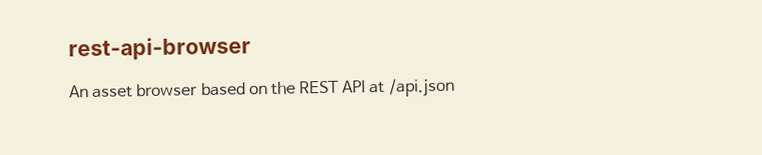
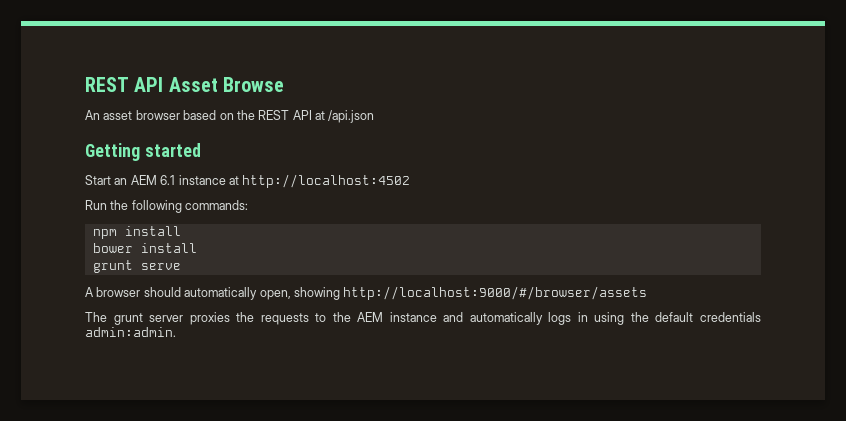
- rest-api-browser
+ REST API Asset Browse
+ Getting started
+ Start an AEM 6.1 instance at http://localhost:4502
+ Run the following commands:
+ npm install
+ bower install
+ grunt serve
+ A browser should automatically open, showing http://localhost:9000/#/browser/assets
+ The grunt server proxies the requests to the AEM instance and automatically logs in using the default credentials admin:admin.

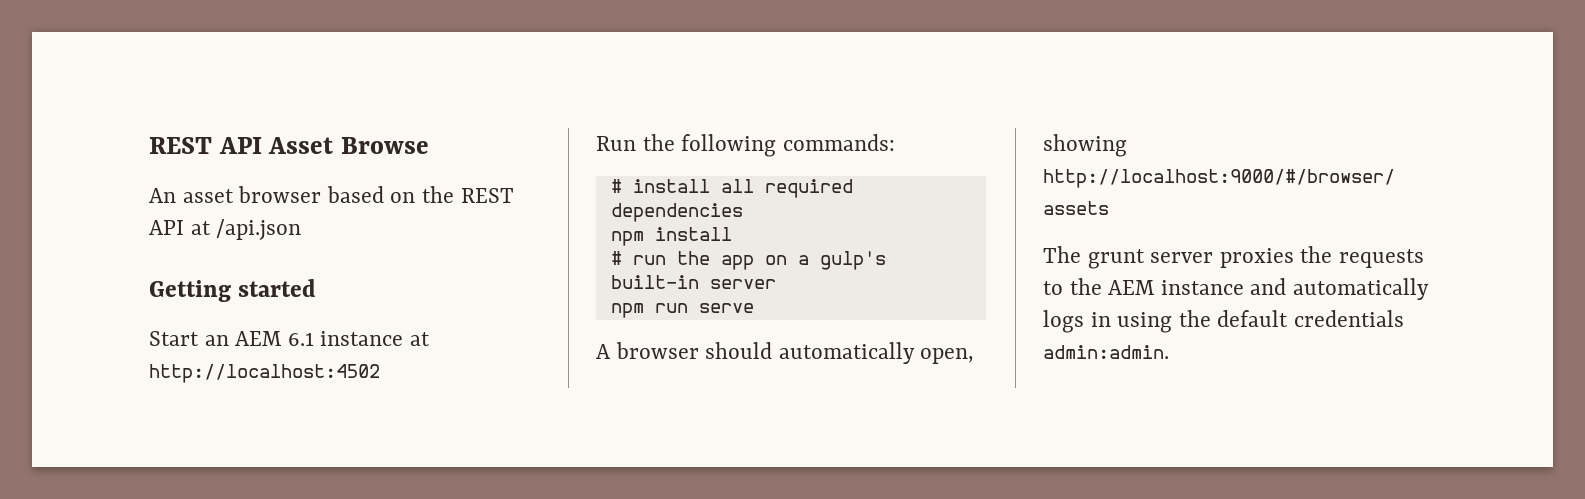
+ # install all required dependencies
  npm install
- bower install
- grunt serve
+ # run the app on a gulp's built-in server
+ npm run serve

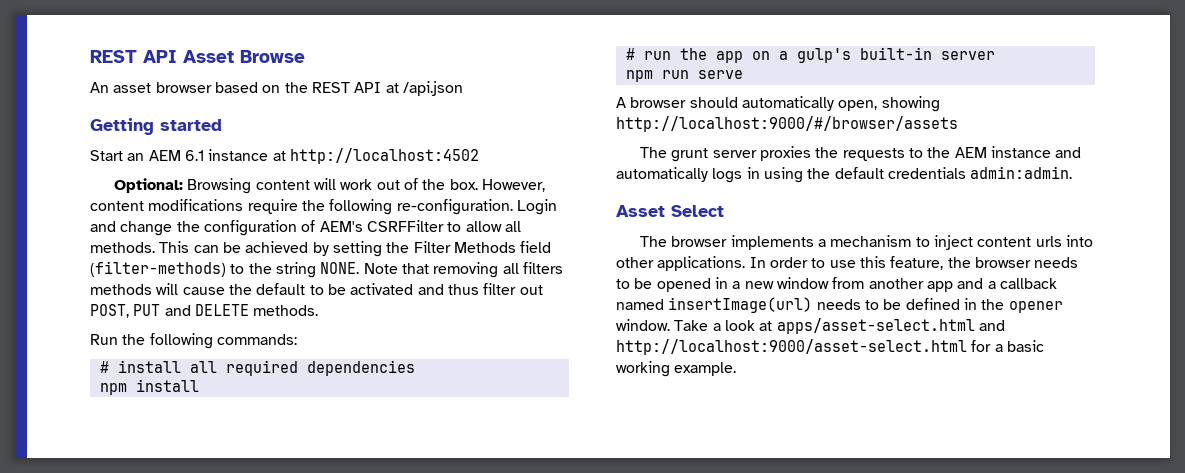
+ Optional: Browsing content will work out of the box. However, content modifications require the following re-configuration. Login and change the configuration of AEM's CSRFFilter to allow all methods. This can be achieved by setting the Filter Methods field (filter-methods) to the string NONE. Note that removing all filters methods will cause the default to be activated and thus filter out POST, PUT and DELETE methods.
+ Asset Select
+ The browser implements a mechanism to inject content urls into other applications. In order to use this feature, the browser needs to be opened in a new window from another app and a callback named insertImage(url) needs to be defined in the opener window. Take a look at apps/asset-select.html and http://localhost:9000/asset-select.html for a basic working example.

